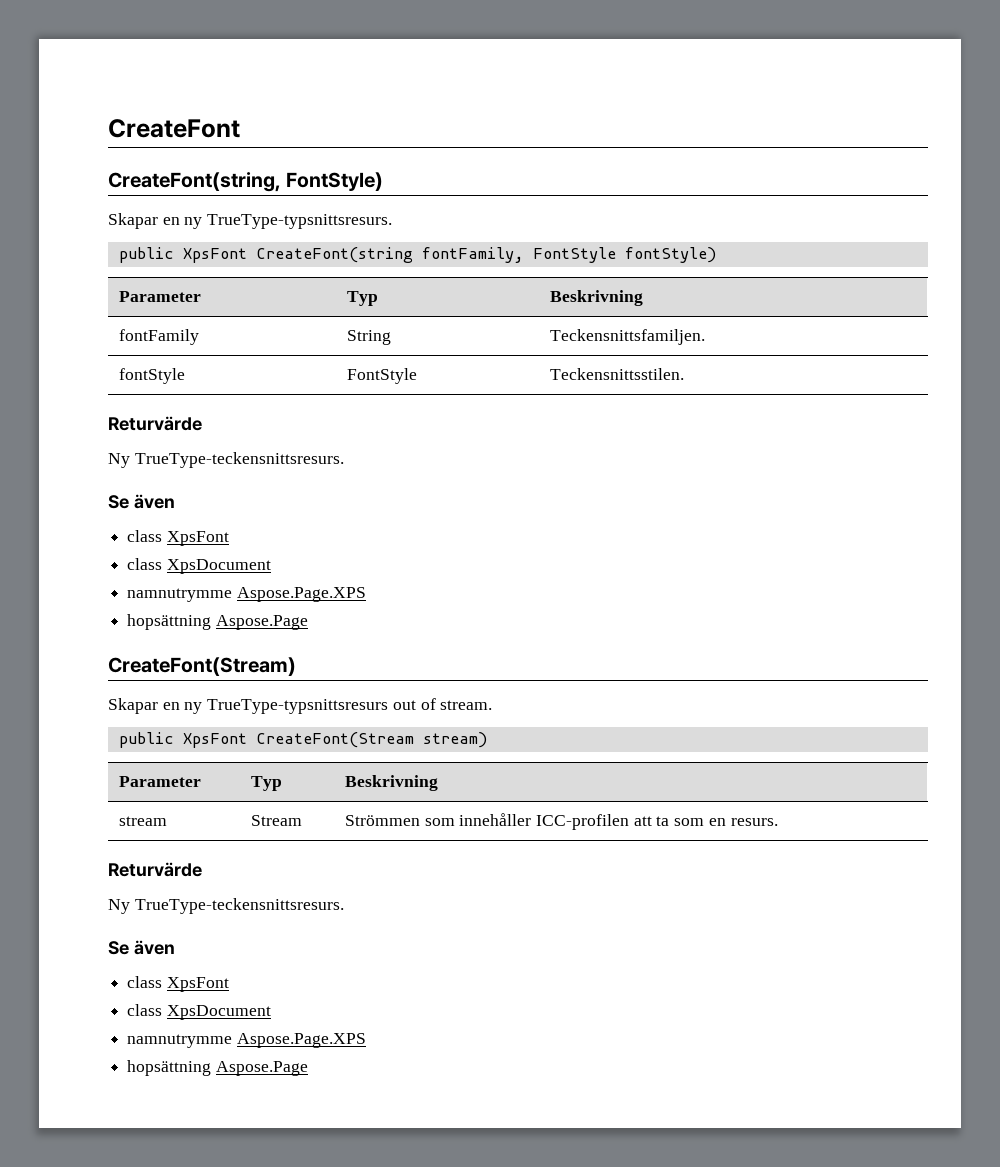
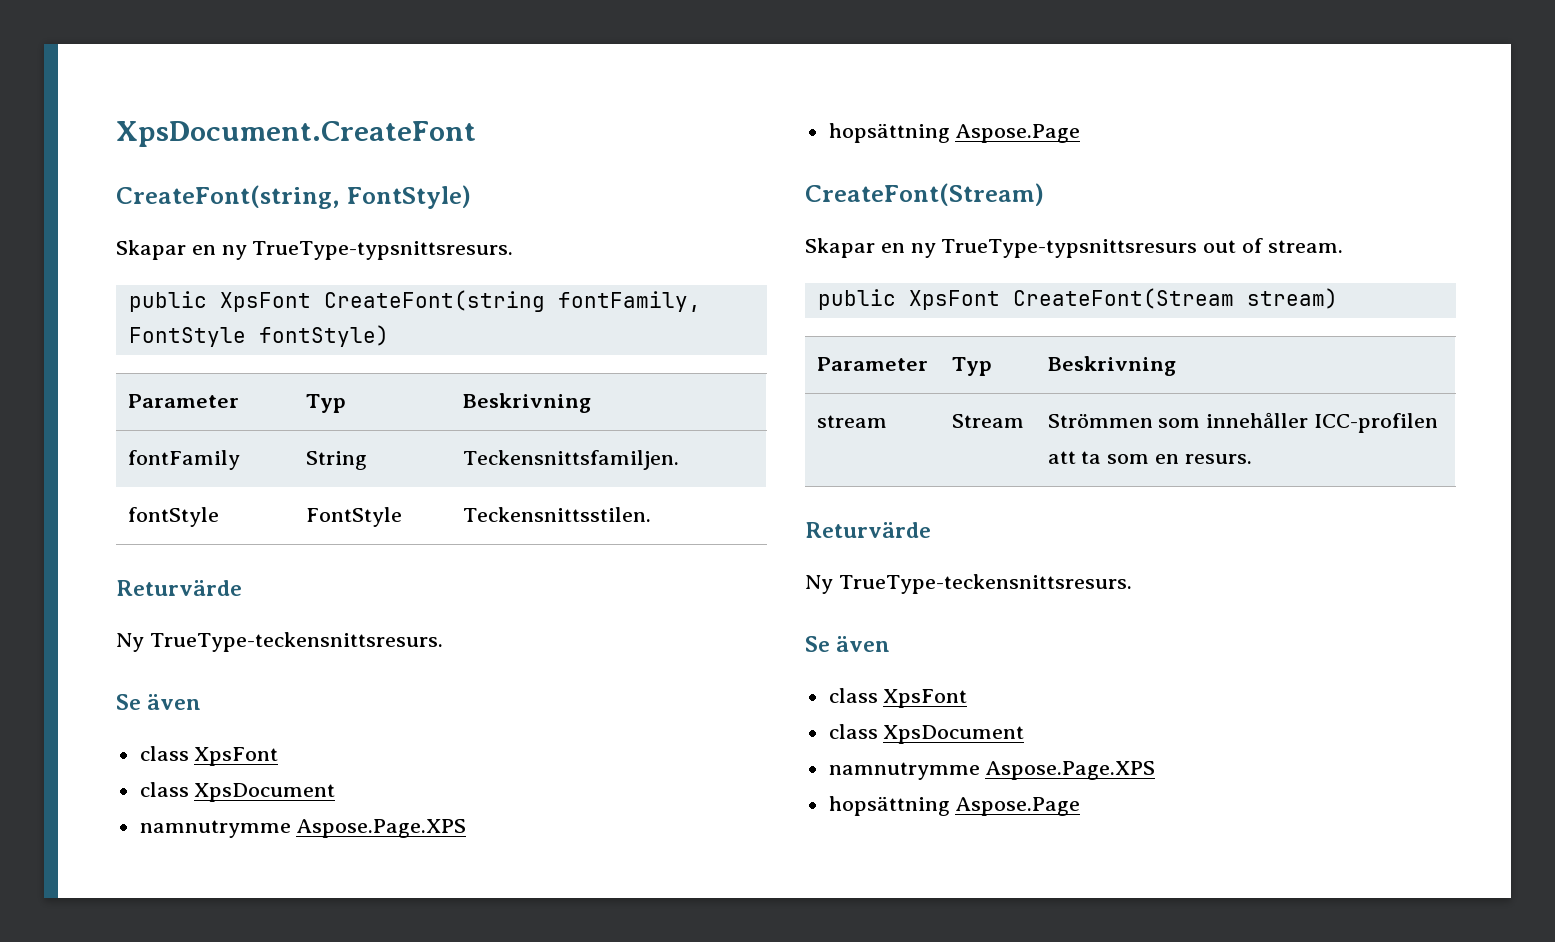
- CreateFont
+ XpsDocument.CreateFont

